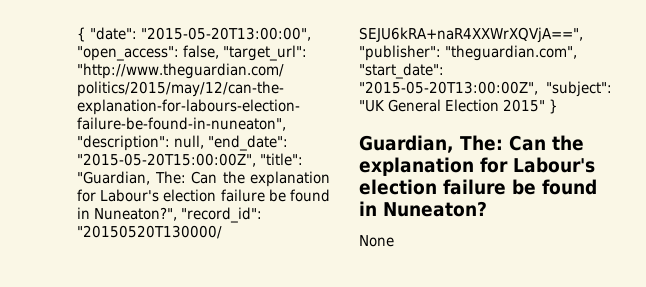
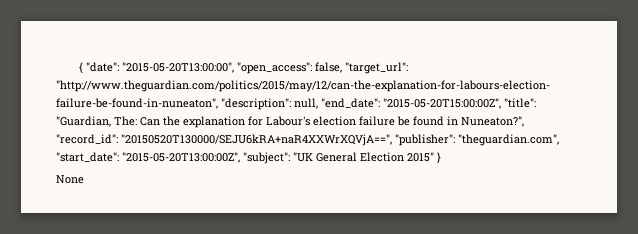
- Guardian, The: Can the explanation for Labour's election failure be found in Nuneaton?

